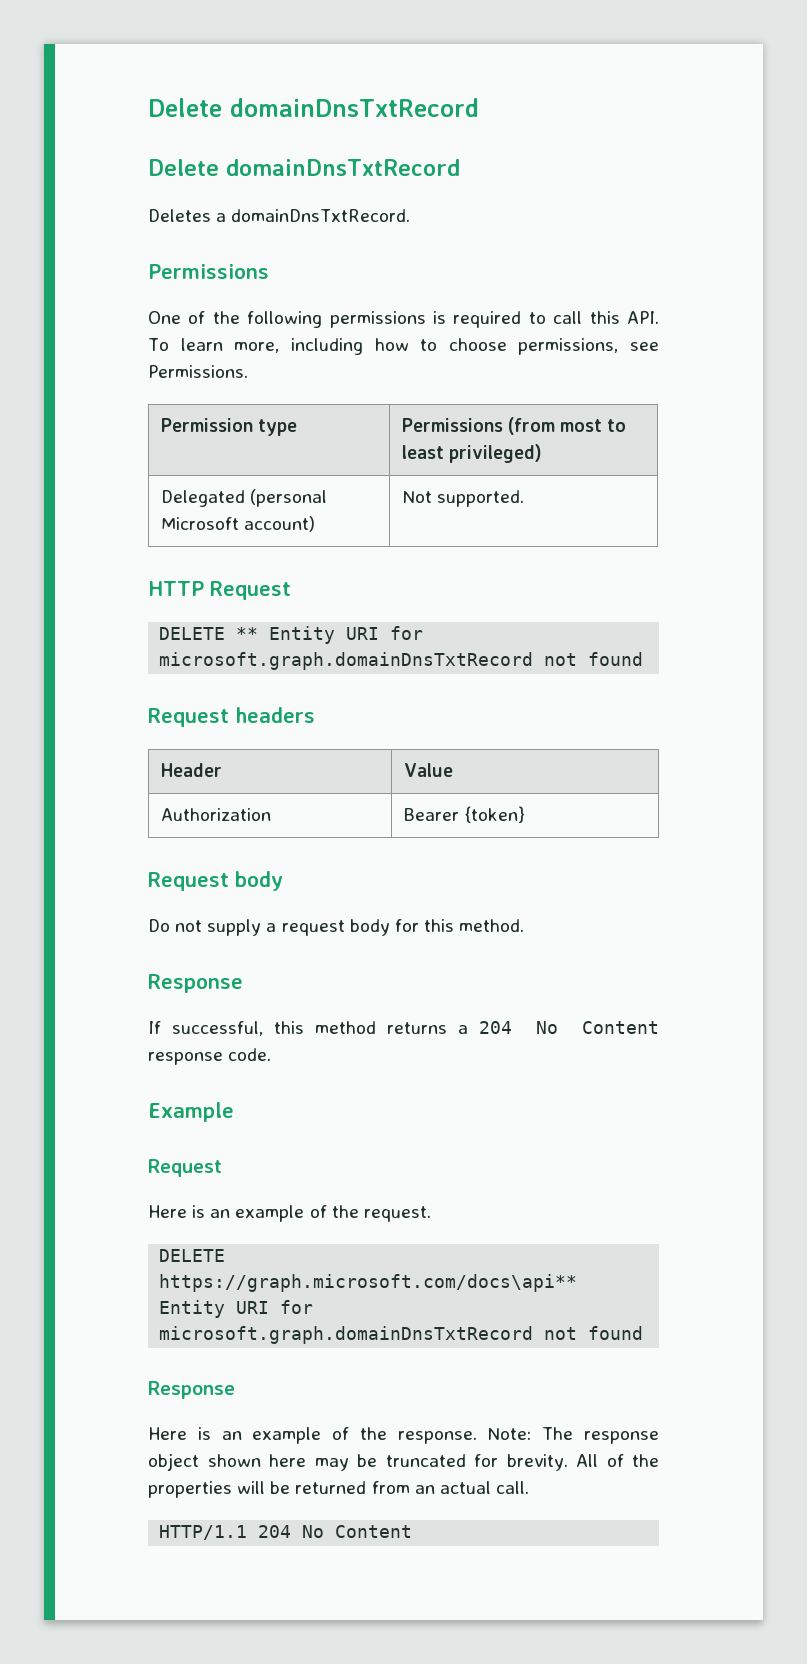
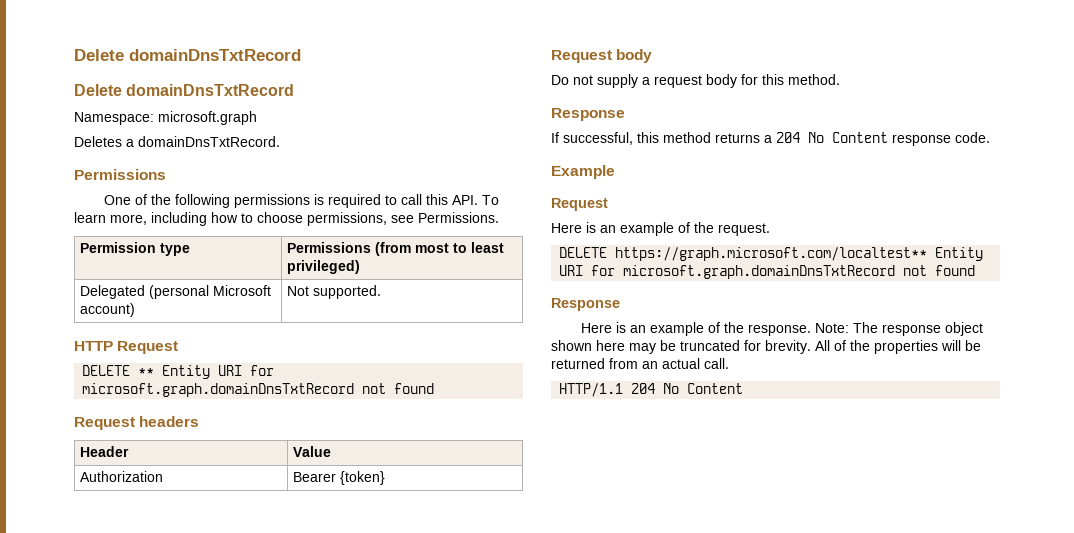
+ Namespace: microsoft.graph
- DELETE https://graph.microsoft.com/docs\api** Entity URI for microsoft.graph.domainDnsTxtRecord not found
+ DELETE https://graph.microsoft.com/localtest** Entity URI for microsoft.graph.domainDnsTxtRecord not found

